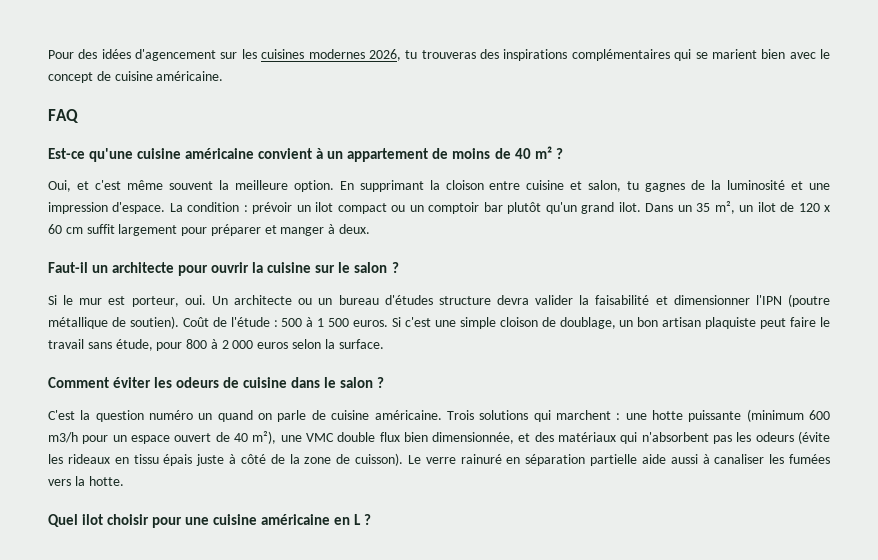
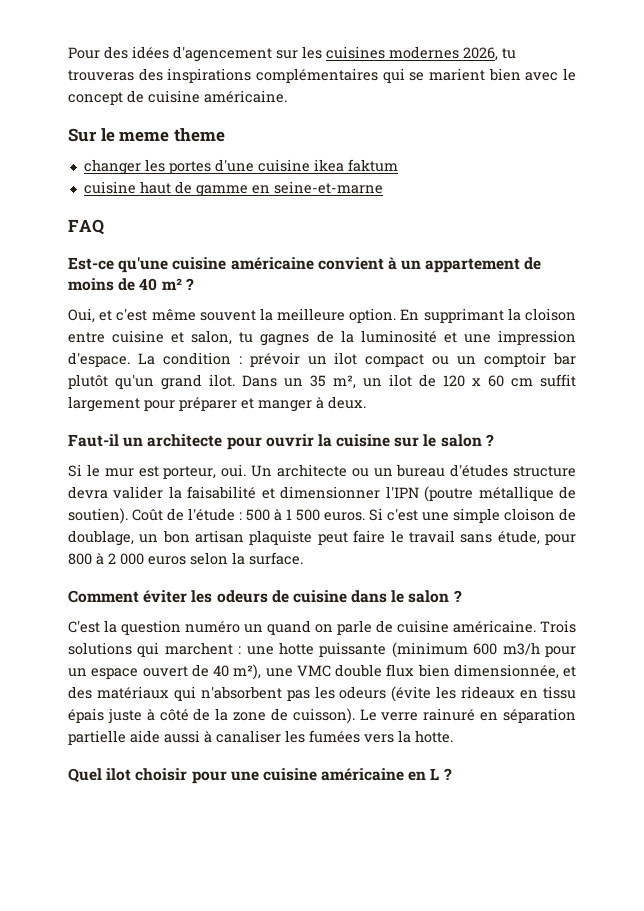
+ Sur le meme theme
+ changer les portes d'une cuisine ikea faktum
+ cuisine haut de gamme en seine-et-marne

